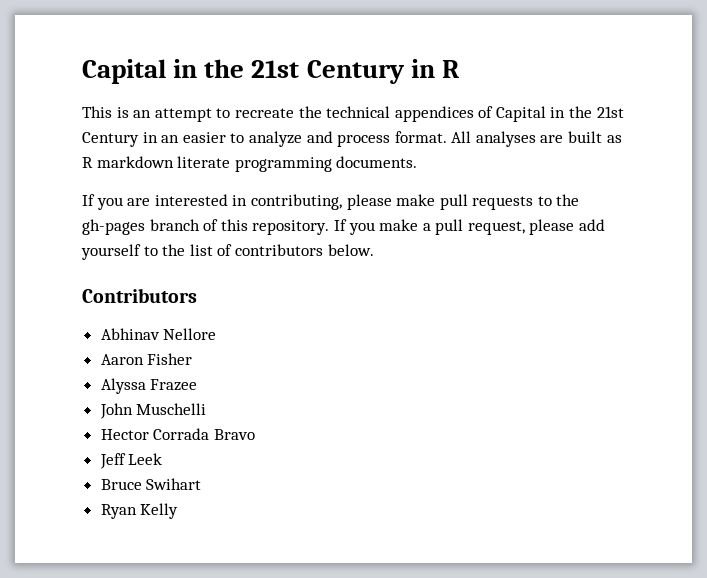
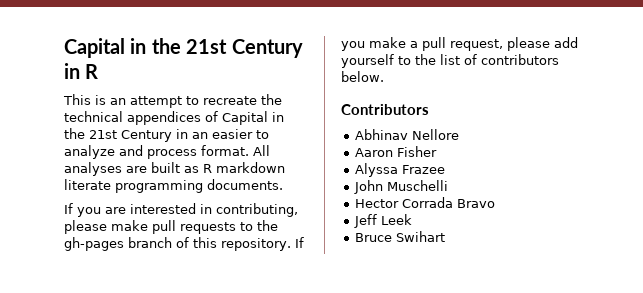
- Ryan Kelly

